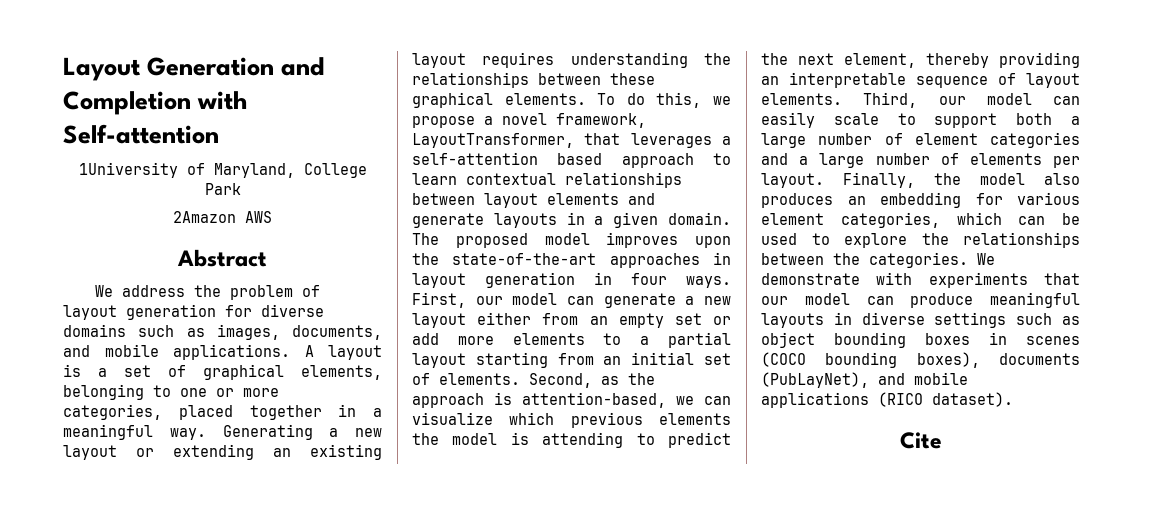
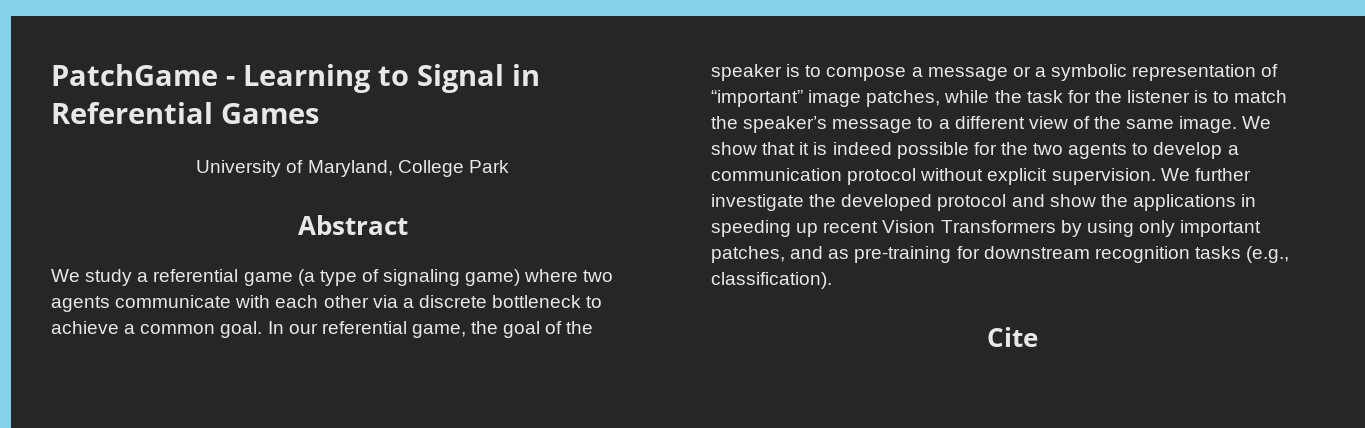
- Layout Generation and Completion with Self-attention
- 1University of Maryland, College Park
+ PatchGame - Learning to Signal in Referential Games
+ University of Maryland, College Park
- 2Amazon AWS
- We address the problem of layout generation for diverse domains such as images, documents, and mobile applications. A layout is a set of graphical elements, belonging to one or more categories, placed together in a meaningful way. Generating a new layout or extending an existing layout requires understanding the relationships between these graphical elements. To do this, we propose a novel framework, LayoutTransformer, that leverages a self-attention based approach to learn contextual relationships between layout elements and generate layouts in a given domain. The proposed model improves upon the state-of-the-art approaches in layout generation in four ways. First, our model can generate a new layout either from an empty set or add more elements to a partial layout starting from an initial set of elements. Second, as the approach is attention-based, we can visualize which previous elements the model is attending to predict the next element, thereby providing an interpretable sequence of layout elements. Third, our model can easily scale to support both a large number of element categories and a large number of elements per layout. Finally, the model also produces an embedding for various element categories, which can be used to explore the relationships between the categories. We demonstrate with experiments that our model can produce meaningful layouts in diverse settings such as object bounding boxes in scenes (COCO bounding boxes), documents (PubLayNet), and mobile applications (RICO dataset).
+ We study a referential game (a type of signaling game) where two agents communicate with each other via a discrete bottleneck to achieve a common goal. In our referential game, the goal of the speaker is to compose a message or a symbolic representation of “important” image patches, while the task for the listener is to match the speaker’s message to a different view of the same image. We show that it is indeed possible for the two agents to develop a communication protocol without explicit supervision. We further investigate the developed protocol and show the applications in speeding up recent Vision Transformers by using only important patches, and as pre-training for downstream recognition tasks (e.g., classification).

